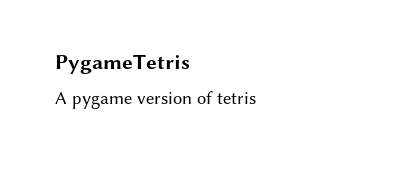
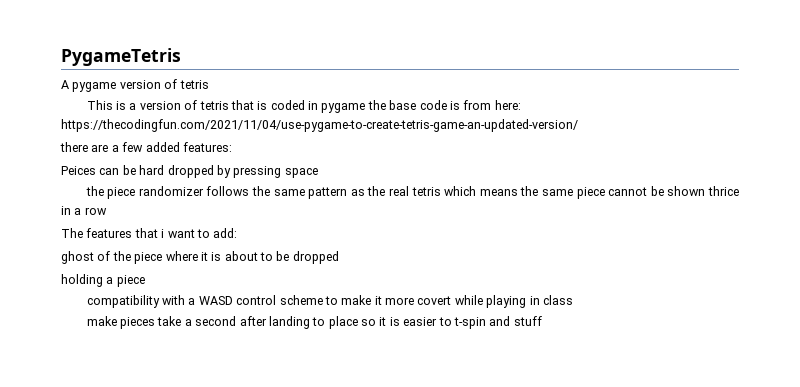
+ This is a version of tetris that is coded in pygame the base code is from here: https://thecodingfun.com/2021/11/04/use-pygame-to-create-tetris-game-an-updated-version/
+ there are a few added features:
+ Peices can be hard dropped by pressing space
+ the piece randomizer follows the same pattern as the real tetris which means the same piece cannot be shown thrice in a row
+ The features that i want to add:
+ ghost of the piece where it is about to be dropped
+ holding a piece
+ compatibility with a WASD control scheme to make it more covert while playing in class
+ make pieces take a second after landing to place so it is easier to t-spin and stuff

